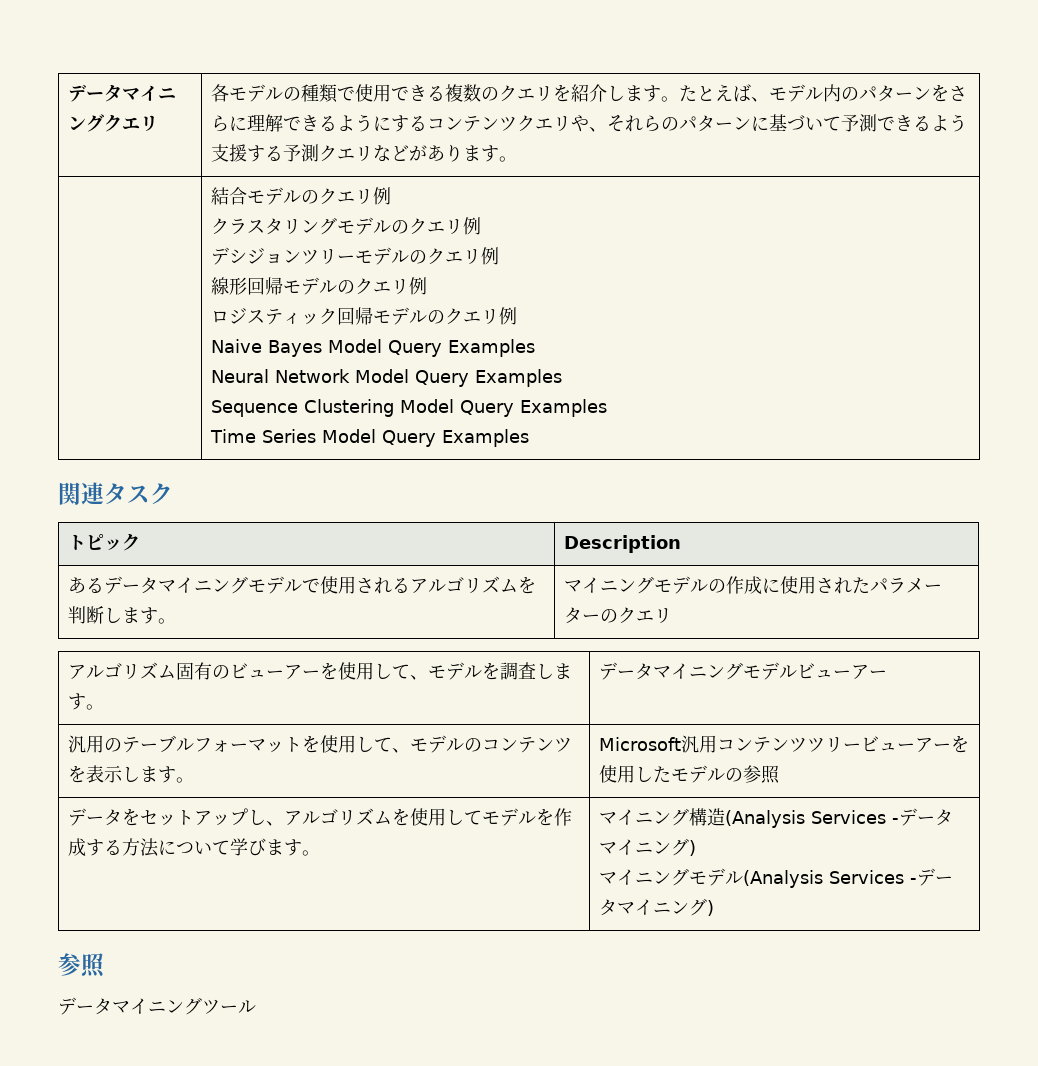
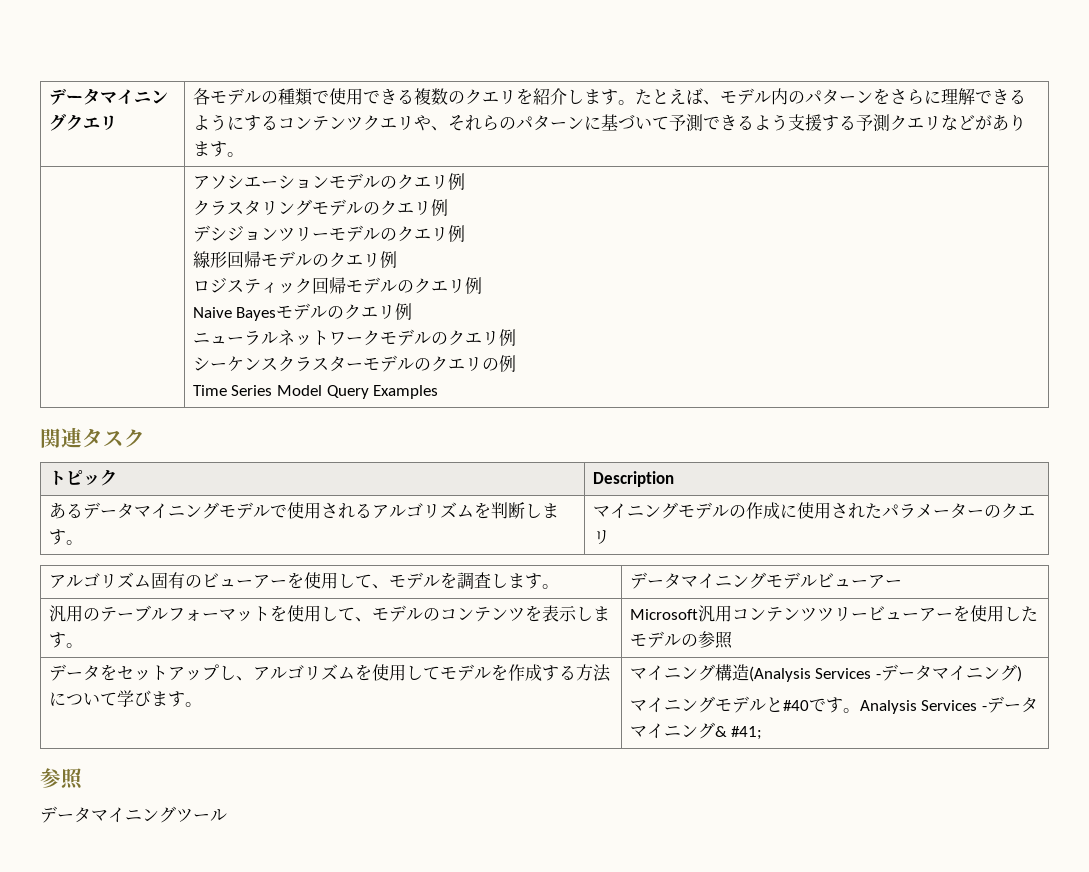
- 結合モデルのクエリ例
+ アソシエーションモデルのクエリ例
- Naive Bayes Model Query Examples
- Neural Network Model Query Examples
- Sequence Clustering Model Query Examples
+ Naive Bayesモデルのクエリ例
+ ニューラルネットワークモデルのクエリ例
+ シーケンスクラスターモデルのクエリの例
- マイニングモデル(Analysis Services -データマイニング)
+ マイニングモデルと#40です。Analysis Services -データマイニング& #41;

